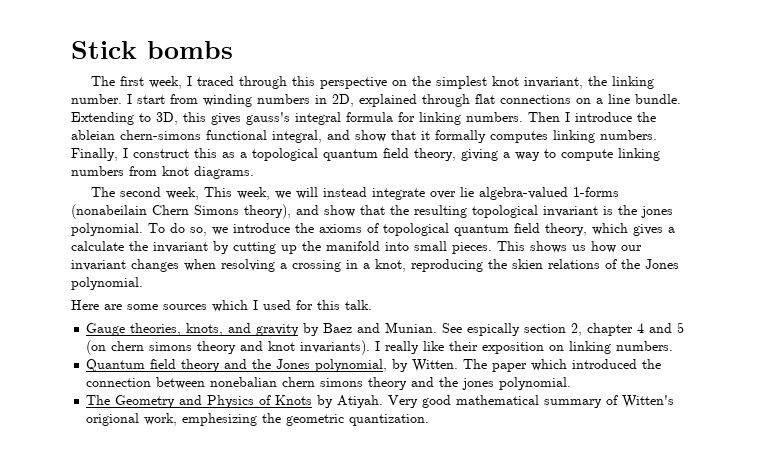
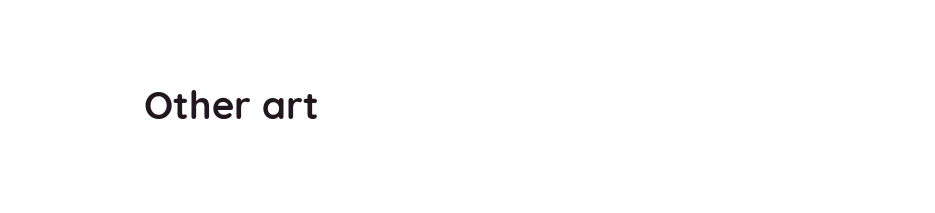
- Stick bombs
- The first week, I traced through this perspective on the simplest knot invariant, the linking number. I start from winding numbers in 2D, explained through flat connections on a line bundle. Extending to 3D, this gives gauss's integral formula for linking numbers. Then I introduce the ableian chern-simons functional integral, and show that it formally computes linking numbers. Finally, I construct this as a topological quantum field theory, giving a way to compute linking numbers from knot diagrams.
- The second week, This week, we will instead integrate over lie algebra-valued 1-forms (nonabeilain Chern Simons theory), and show that the resulting topological invariant is the jones polynomial. To do so, we introduce the axioms of topological quantum field theory, which gives a calculate the invariant by cutting up the manifold into small pieces. This shows us how our invariant changes when resolving a crossing in a knot, reproducing the skien relations of the Jones polynomial.
- Here are some sources which I used for this talk.
- Gauge theories, knots, and gravity by Baez and Munian. See espically section 2, chapter 4 and 5 (on chern simons theory and knot invariants). I really like their exposition on linking numbers.
- Quantum field theory and the Jones polynomial, by Witten. The paper which introduced the connection between nonebalian chern simons theory and the jones polynomial.
- The Geometry and Physics of Knots by Atiyah. Very good mathematical summary of Witten's origional work, emphesizing the geometric quantization.
+ Other art

